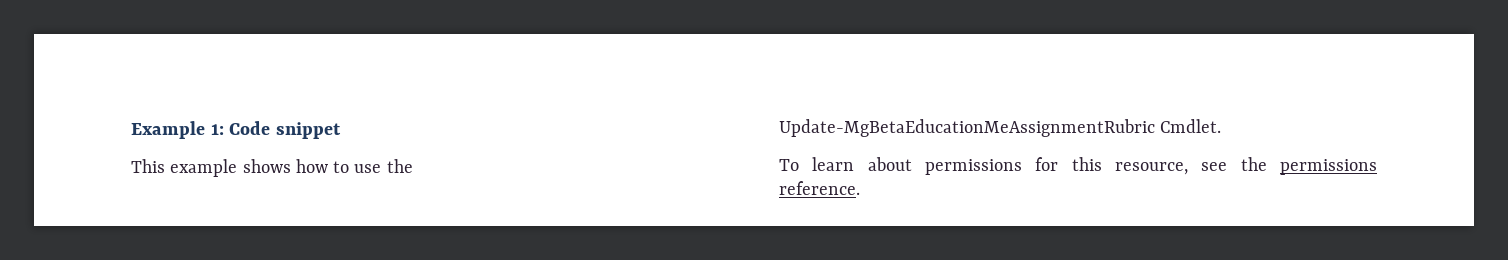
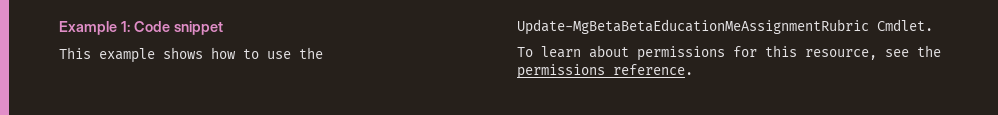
- This example shows how to use the Update-MgBetaEducationMeAssignmentRubric Cmdlet.
+ This example shows how to use the Update-MgBetaBetaEducationMeAssignmentRubric Cmdlet.

